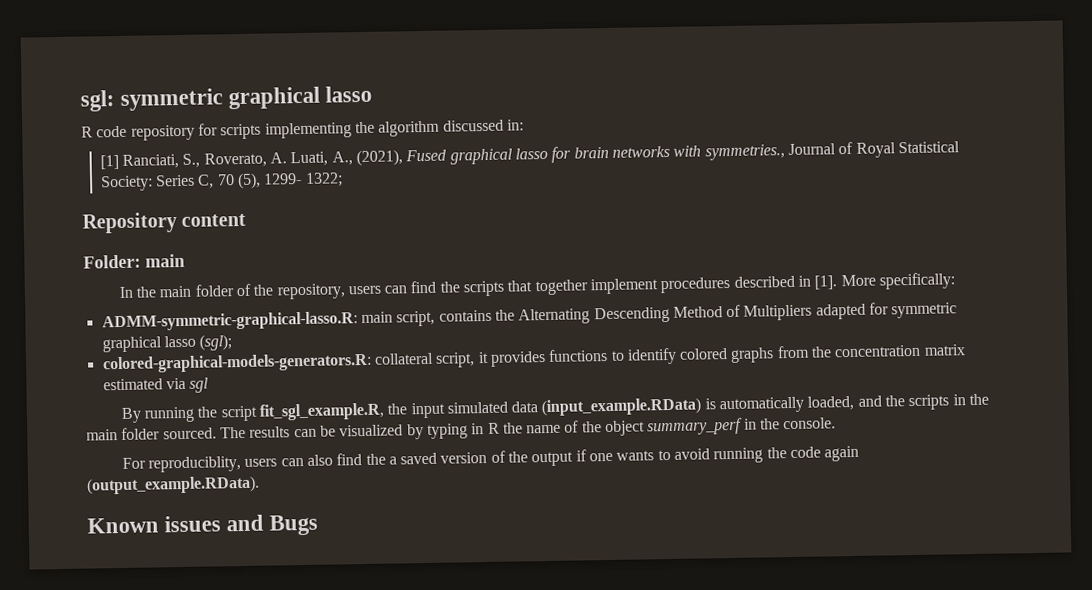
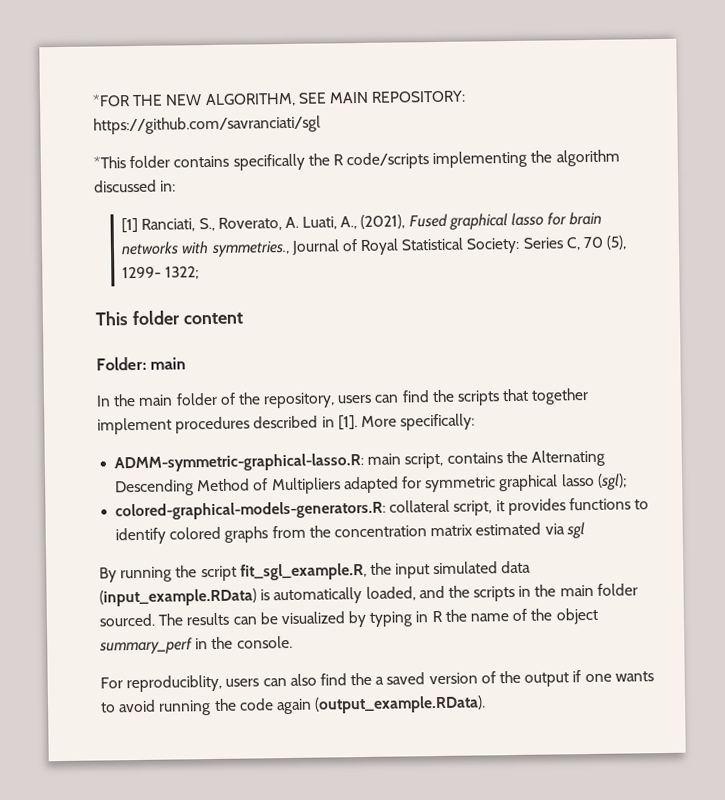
- sgl: symmetric graphical lasso
- R code repository for scripts implementing the algorithm discussed in:
+ *FOR THE NEW ALGORITHM, SEE MAIN REPOSITORY: https://github.com/savranciati/sgl
+ *This folder contains specifically the R code/scripts implementing the algorithm discussed in:
- Repository content
+ This folder content
- Known issues and Bugs

